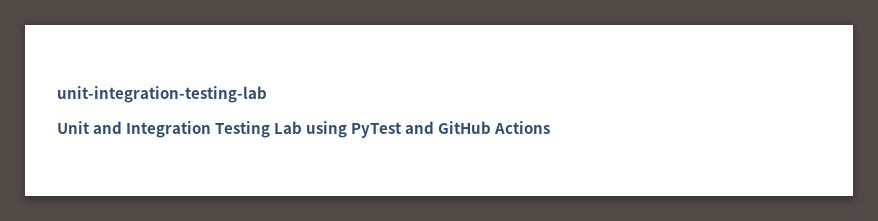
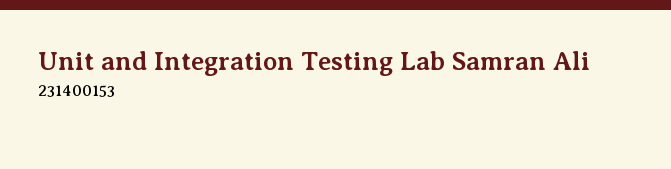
- unit-integration-testing-lab
- Unit and Integration Testing Lab using PyTest and GitHub Actions
+ Unit and Integration Testing Lab Samran Ali
+ 231400153

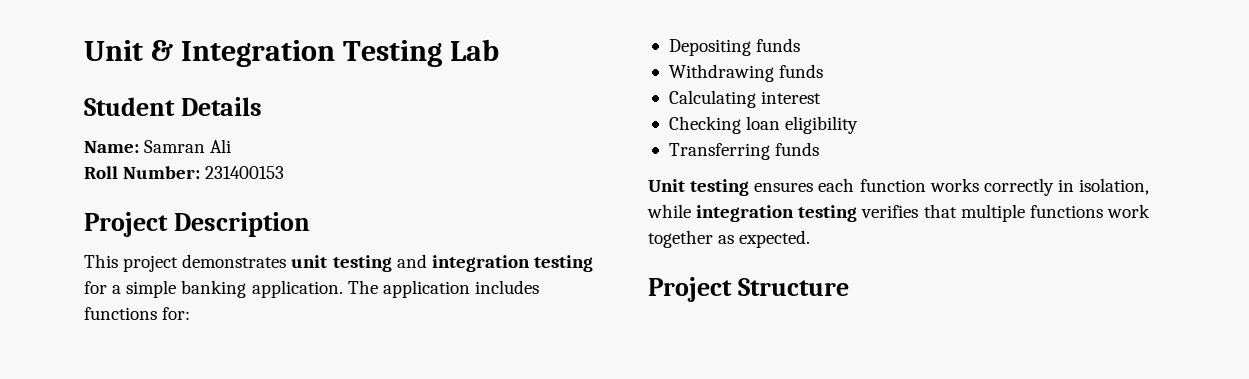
- Unit and Integration Testing Lab Samran Ali
+ Unit & Integration Testing Lab
+ Student Details
+ Name: Samran Ali
- 231400153
+ Roll Number: 231400153
+ Project Description
+ This project demonstrates unit testing and integration testing for a simple banking application. The application includes functions for:
+ Depositing funds
+ Withdrawing funds
+ Calculating interest
+ Checking loan eligibility
+ Transferring funds
+ Unit testing ensures each function works correctly in isolation, while integration testing verifies that multiple functions work together as expected.
+ Project Structure

